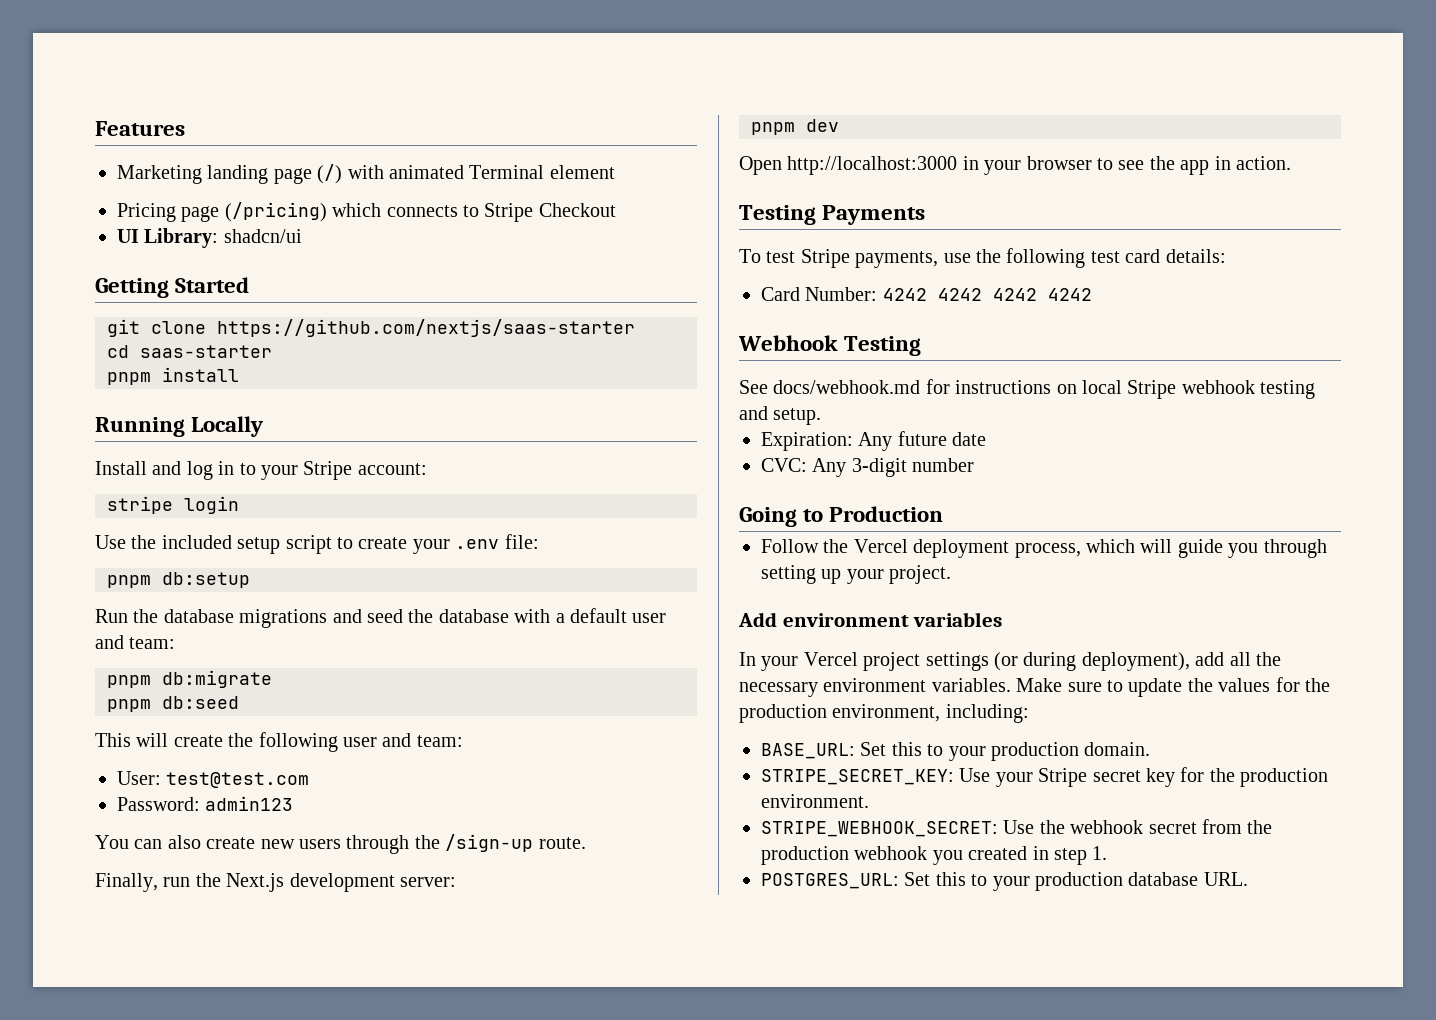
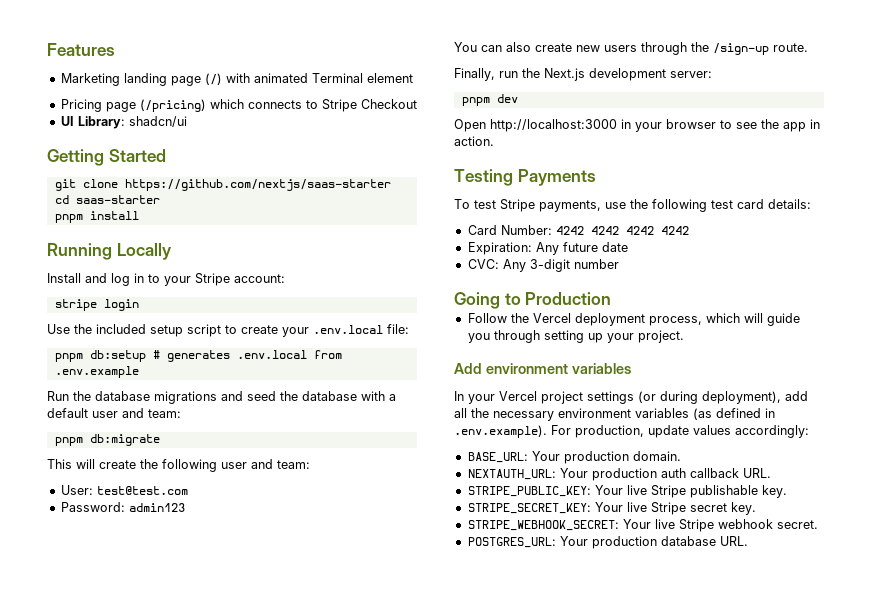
- Use the included setup script to create your .env file:
+ Use the included setup script to create your .env.local file:
- pnpm db:setup
+ pnpm db:setup # generates .env.local from .env.example
- pnpm db:seed
- Webhook Testing
- See docs/webhook.md for instructions on local Stripe webhook testing and setup.
- In your Vercel project settings (or during deployment), add all the necessary environment variables. Make sure to update the values for the production environment, including:
- BASE_URL: Set this to your production domain.
- STRIPE_SECRET_KEY: Use your Stripe secret key for the production environment.
- STRIPE_WEBHOOK_SECRET: Use the webhook secret from the production webhook you created in step 1.
- POSTGRES_URL: Set this to your production database URL.
+ In your Vercel project settings (or during deployment), add all the necessary environment variables (as defined in .env.example). For production, update values accordingly:
+ BASE_URL: Your production domain.
+ NEXTAUTH_URL: Your production auth callback URL.
+ STRIPE_PUBLIC_KEY: Your live Stripe publishable key.
+ STRIPE_SECRET_KEY: Your live Stripe secret key.
+ STRIPE_WEBHOOK_SECRET: Your live Stripe webhook secret.
+ POSTGRES_URL: Your production database URL.

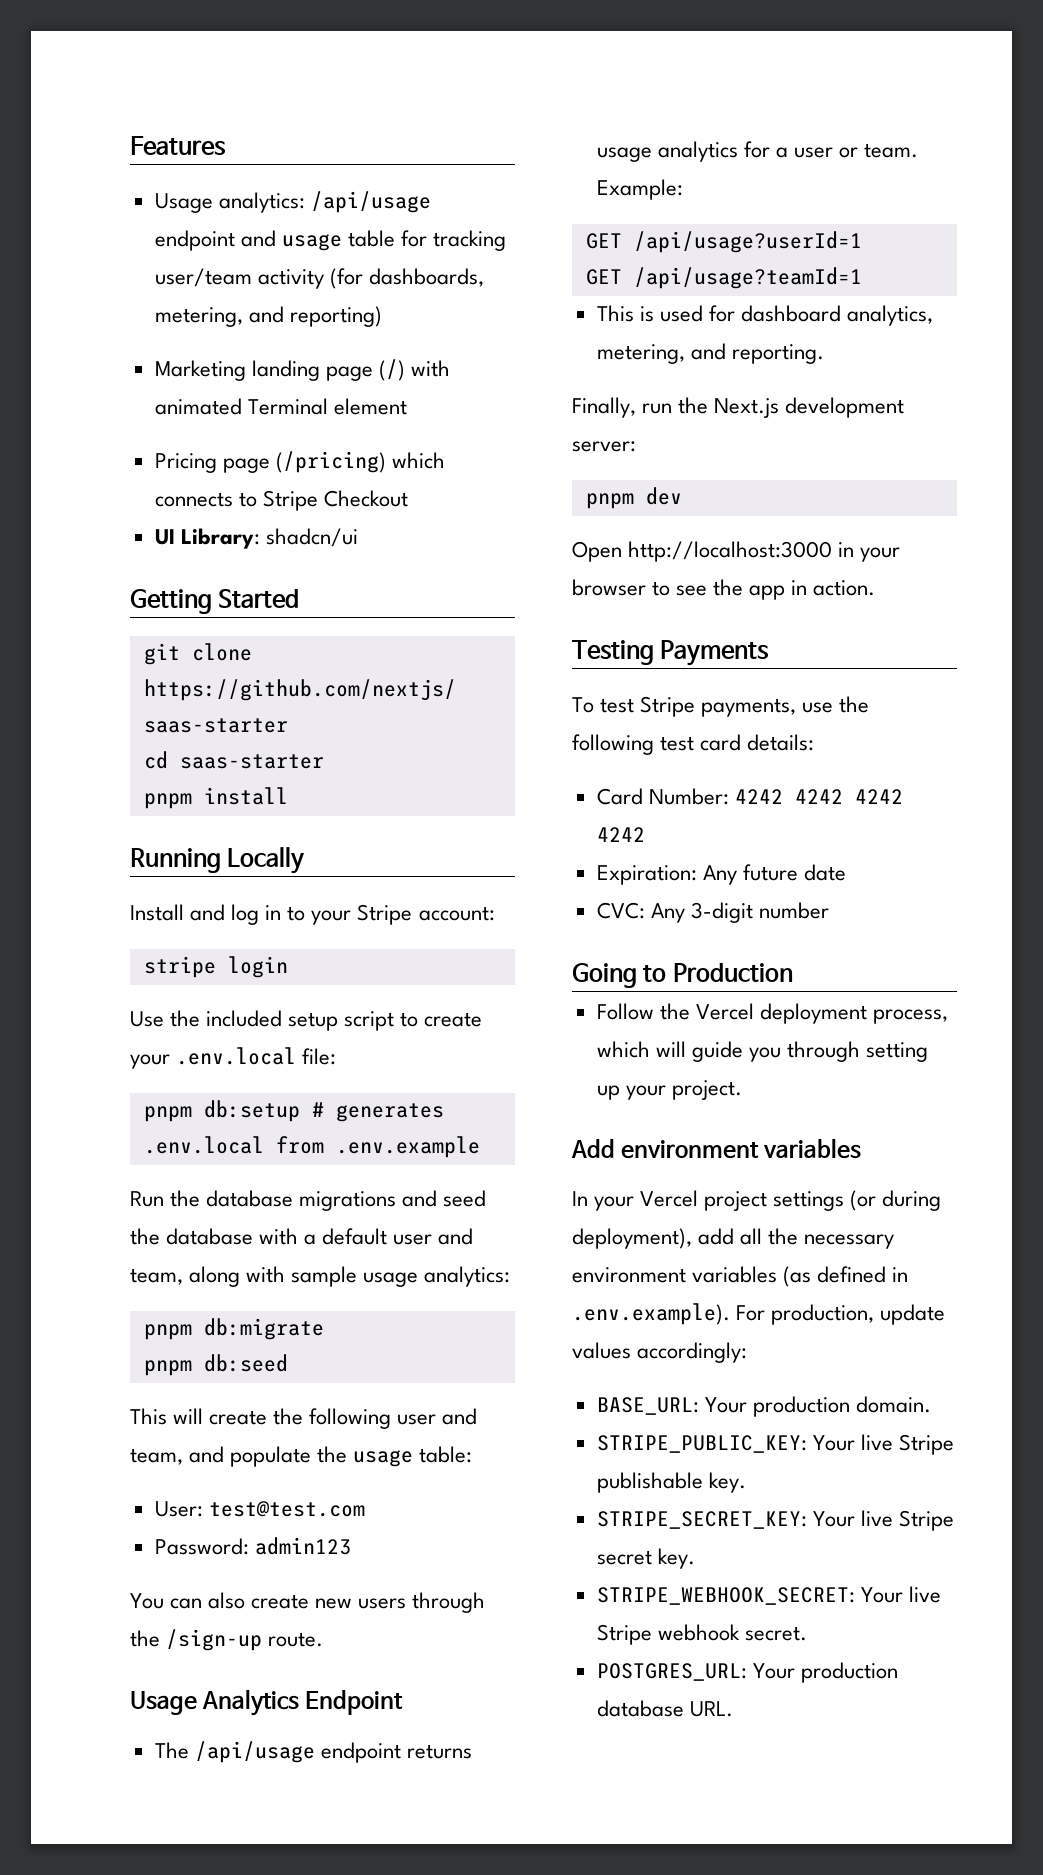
+ Usage analytics: /api/usage endpoint and usage table for tracking user/team activity (for dashboards, metering, and reporting)
- Run the database migrations and seed the database with a default user and team:
+ Run the database migrations and seed the database with a default user and team, along with sample usage analytics:
+ pnpm db:seed
- This will create the following user and team:
+ This will create the following user and team, and populate the usage table:
+ Usage Analytics Endpoint
+ The /api/usage endpoint returns usage analytics for a user or team. Example:
+ GET /api/usage?userId=1
+ GET /api/usage?teamId=1
+ This is used for dashboard analytics, metering, and reporting.
- NEXTAUTH_URL: Your production auth callback URL.

